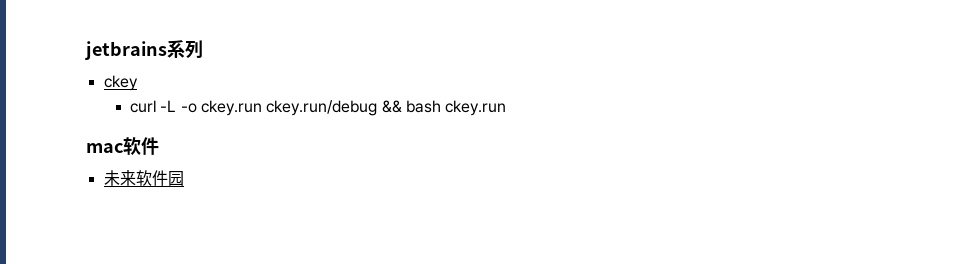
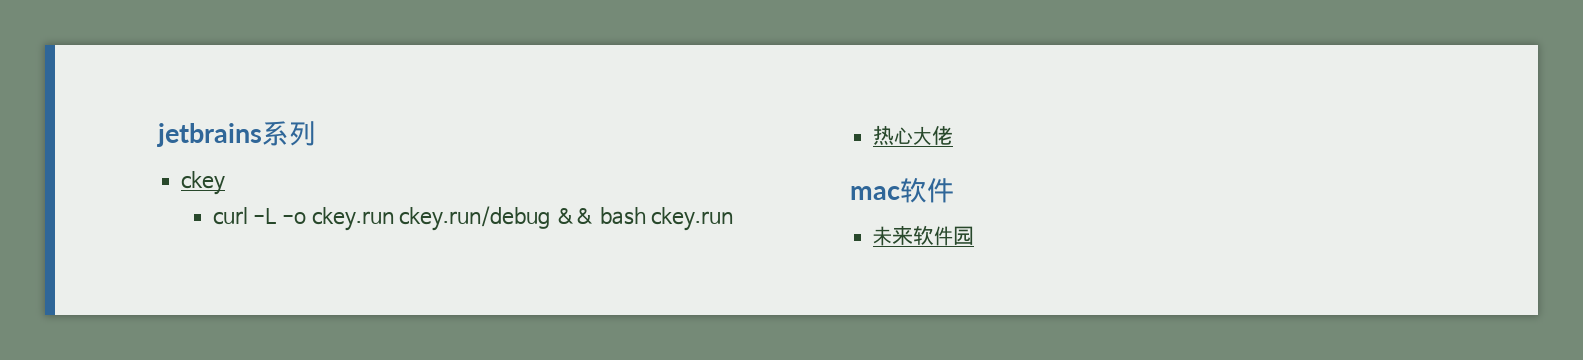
+ 热心大佬

